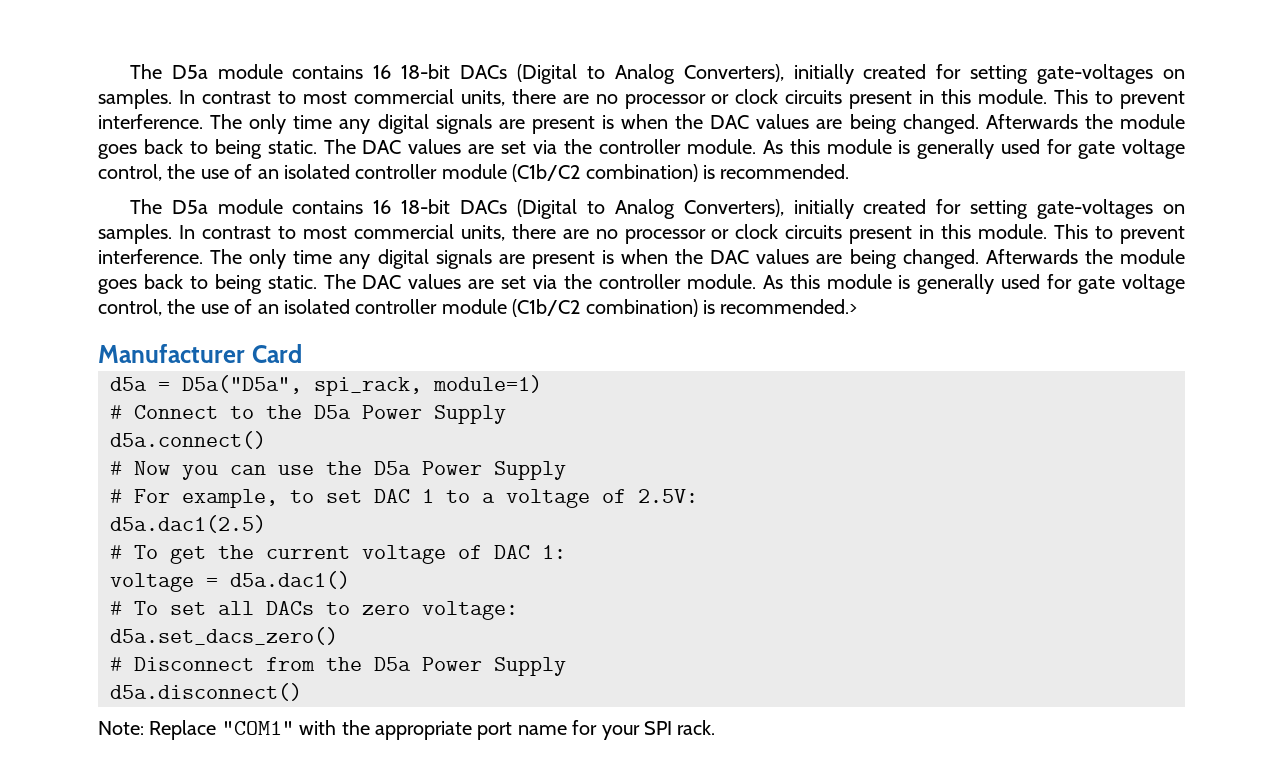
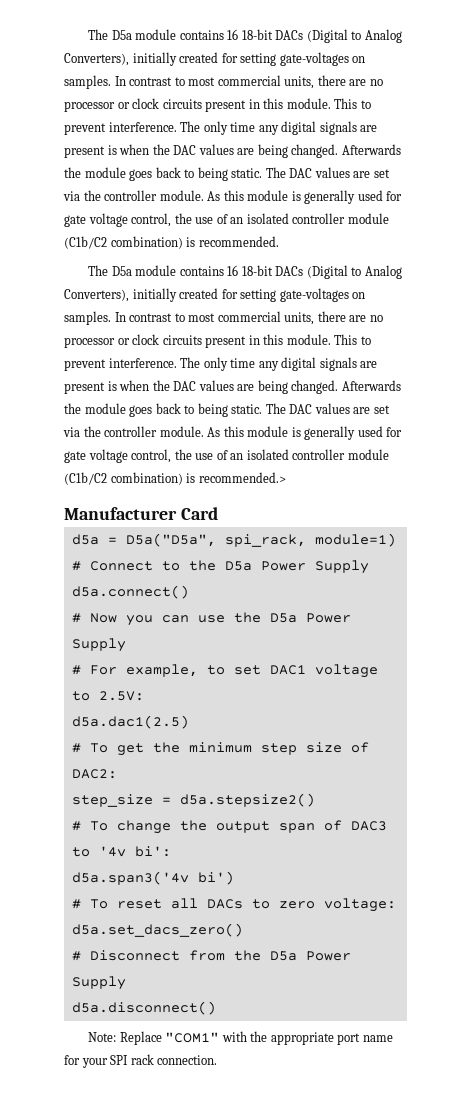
- # For example, to set DAC 1 to a voltage of 2.5V:
+ # For example, to set DAC1 voltage to 2.5V:
- # To get the current voltage of DAC 1:
- voltage = d5a.dac1()
- # To set all DACs to zero voltage:
+ # To get the minimum step size of DAC2:
+ step_size = d5a.stepsize2()
+ # To change the output span of DAC3 to '4v bi':
+ d5a.span3('4v bi')
+ # To reset all DACs to zero voltage:
- Note: Replace "COM1" with the appropriate port name for your SPI rack.
+ Note: Replace "COM1" with the appropriate port name for your SPI rack connection.

